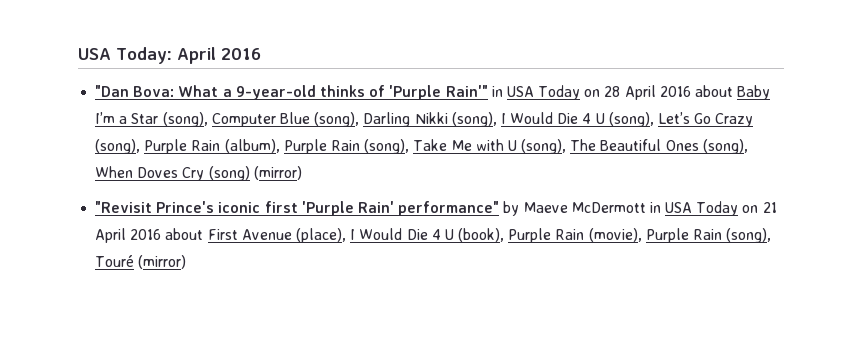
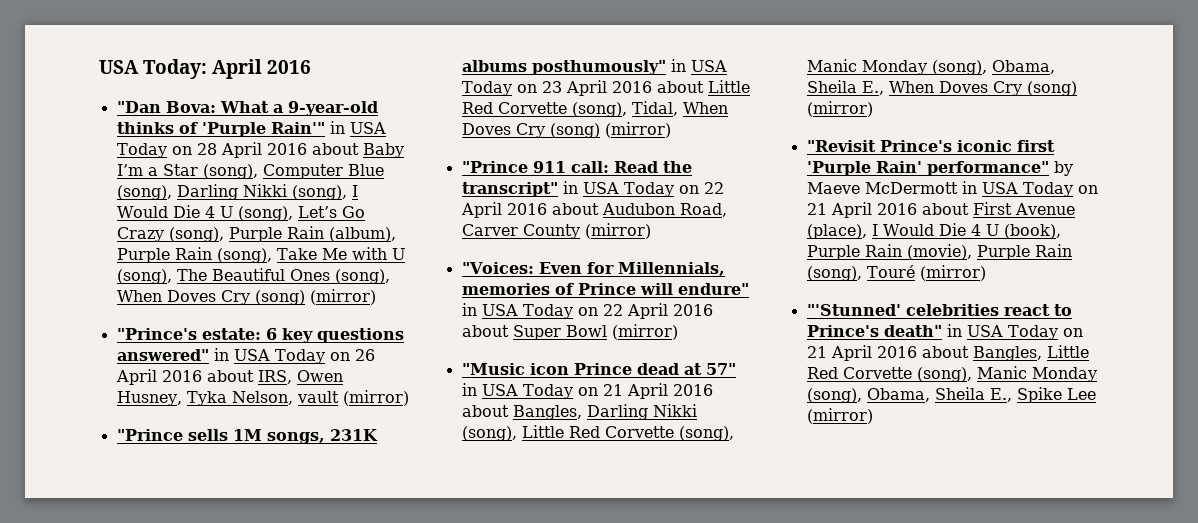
+ "Prince's estate: 6 key questions answered" in USA Today on 26 April 2016 about IRS, Owen Husney, Tyka Nelson, vault (mirror)
+ "Prince sells 1M songs, 231K albums posthumously" in USA Today on 23 April 2016 about Little Red Corvette (song), Tidal, When Doves Cry (song) (mirror)
+ "Prince 911 call: Read the transcript" in USA Today on 22 April 2016 about Audubon Road, Carver County (mirror)
+ "Voices: Even for Millennials, memories of Prince will endure" in USA Today on 22 April 2016 about Super Bowl (mirror)
+ "Music icon Prince dead at 57" in USA Today on 21 April 2016 about Bangles, Darling Nikki (song), Little Red Corvette (song), Manic Monday (song), Obama, Sheila E., When Doves Cry (song) (mirror)
+ "'Stunned' celebrities react to Prince's death" in USA Today on 21 April 2016 about Bangles, Little Red Corvette (song), Manic Monday (song), Obama, Sheila E., Spike Lee (mirror)

